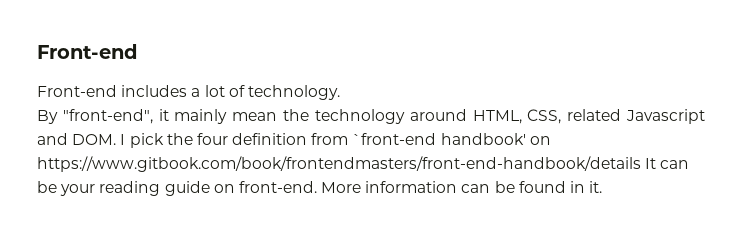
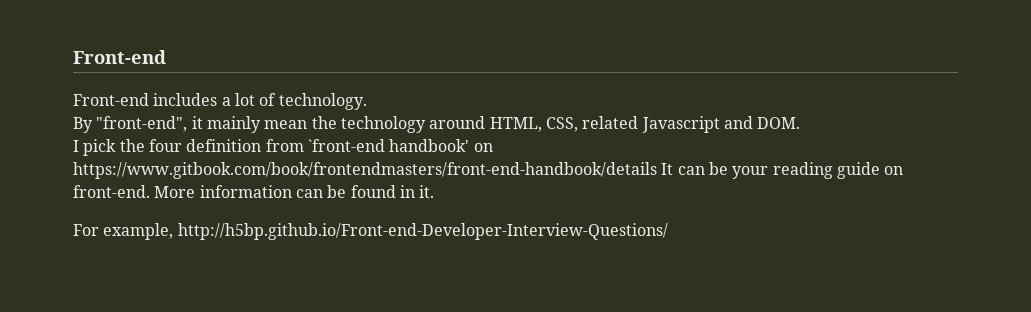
- By "front-end", it mainly mean the technology around HTML, CSS, related Javascript and DOM. I pick the four definition from `front-end handbook' on https://www.gitbook.com/book/frontendmasters/front-end-handbook/details It can be your reading guide on front-end.
+ By "front-end", it mainly mean the technology around HTML, CSS, related Javascript and DOM.
+ I pick the four definition from `front-end handbook' on https://www.gitbook.com/book/frontendmasters/front-end-handbook/details It can be your reading guide on front-end.
+ For example, http://h5bp.github.io/Front-end-Developer-Interview-Questions/

